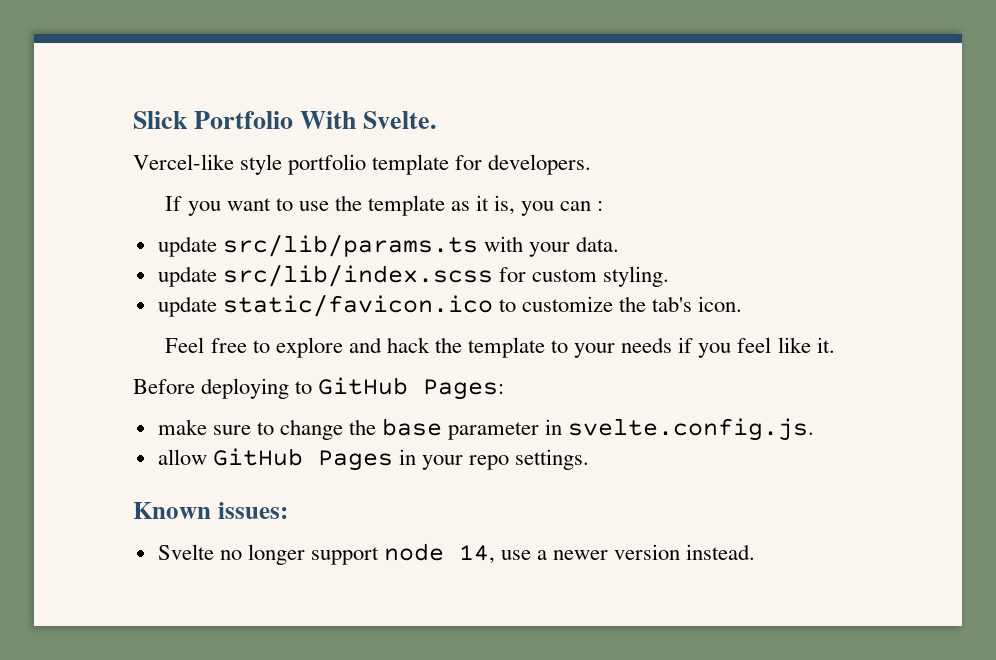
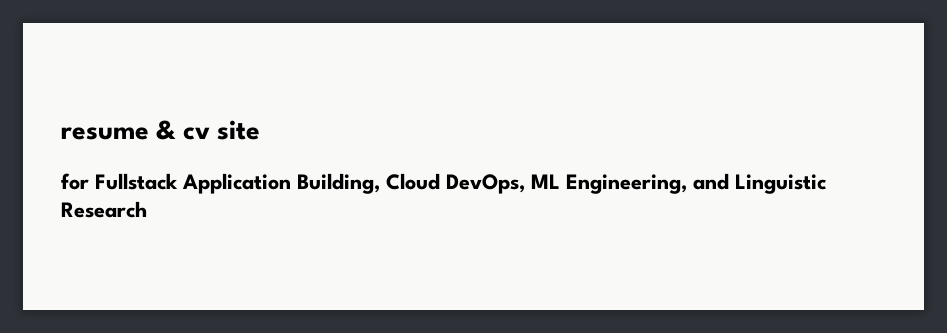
- Slick Portfolio With Svelte.
- Vercel-like style portfolio template for developers.
- If you want to use the template as it is, you can :
- update src/lib/params.ts with your data.
- update src/lib/index.scss for custom styling.
- update static/favicon.ico to customize the tab's icon.
- Feel free to explore and hack the template to your needs if you feel like it.
- Before deploying to GitHub Pages:
- make sure to change the base parameter in svelte.config.js.
- allow GitHub Pages in your repo settings.
- Known issues:
- Svelte no longer support node 14, use a newer version instead.
+ resume & cv site
+ for Fullstack Application Building, Cloud DevOps, ML Engineering, and Linguistic Research

